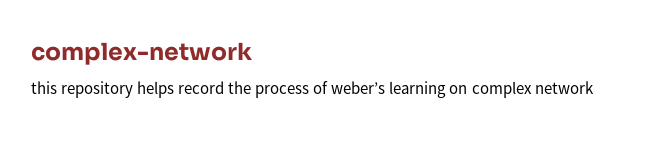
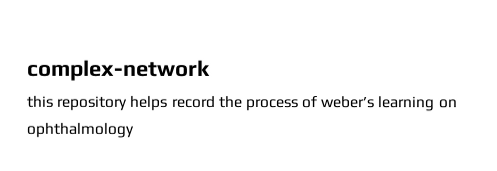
- this repository helps record the process of weber’s learning on complex network
+ this repository helps record the process of weber’s learning on ophthalmology

